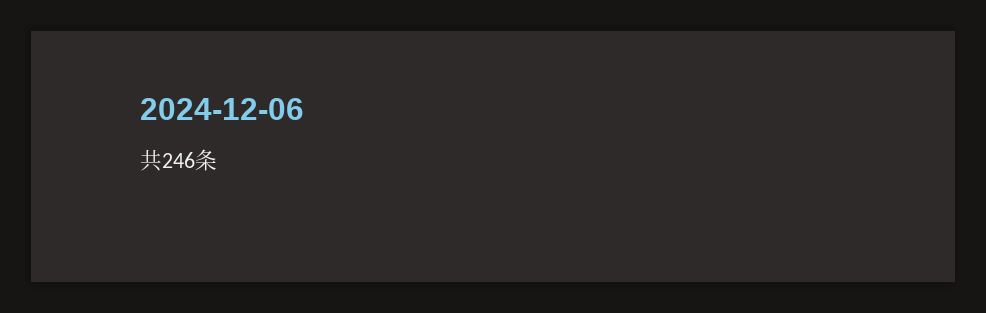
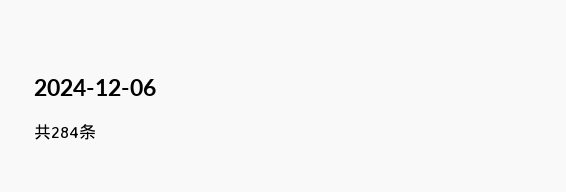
- 共246条
+ 共284条

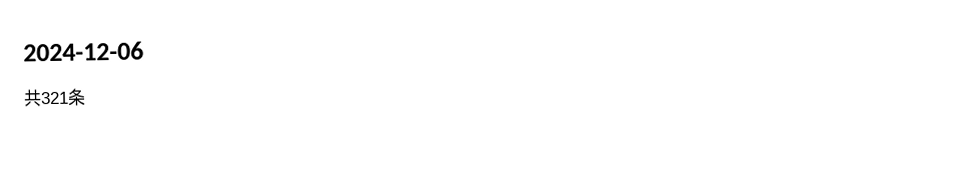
- 共284条
+ 共321条

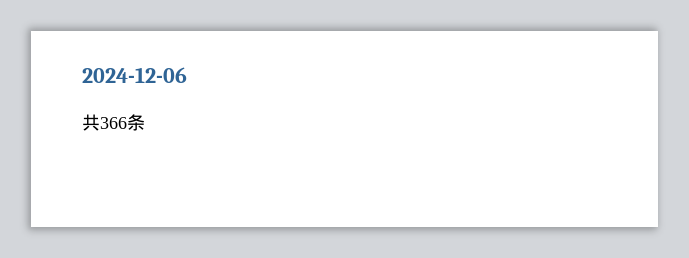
- 共321条
+ 共366条

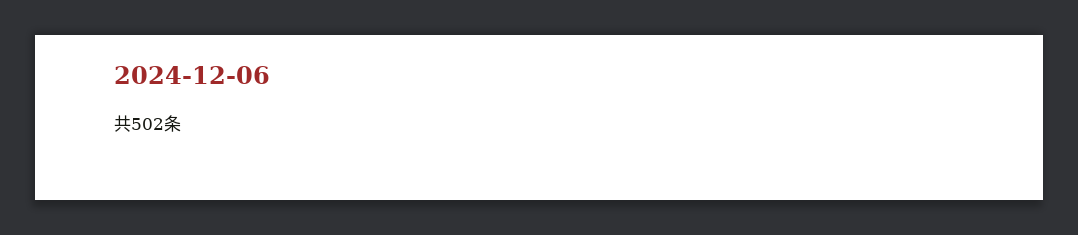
- 共366条
+ 共502条

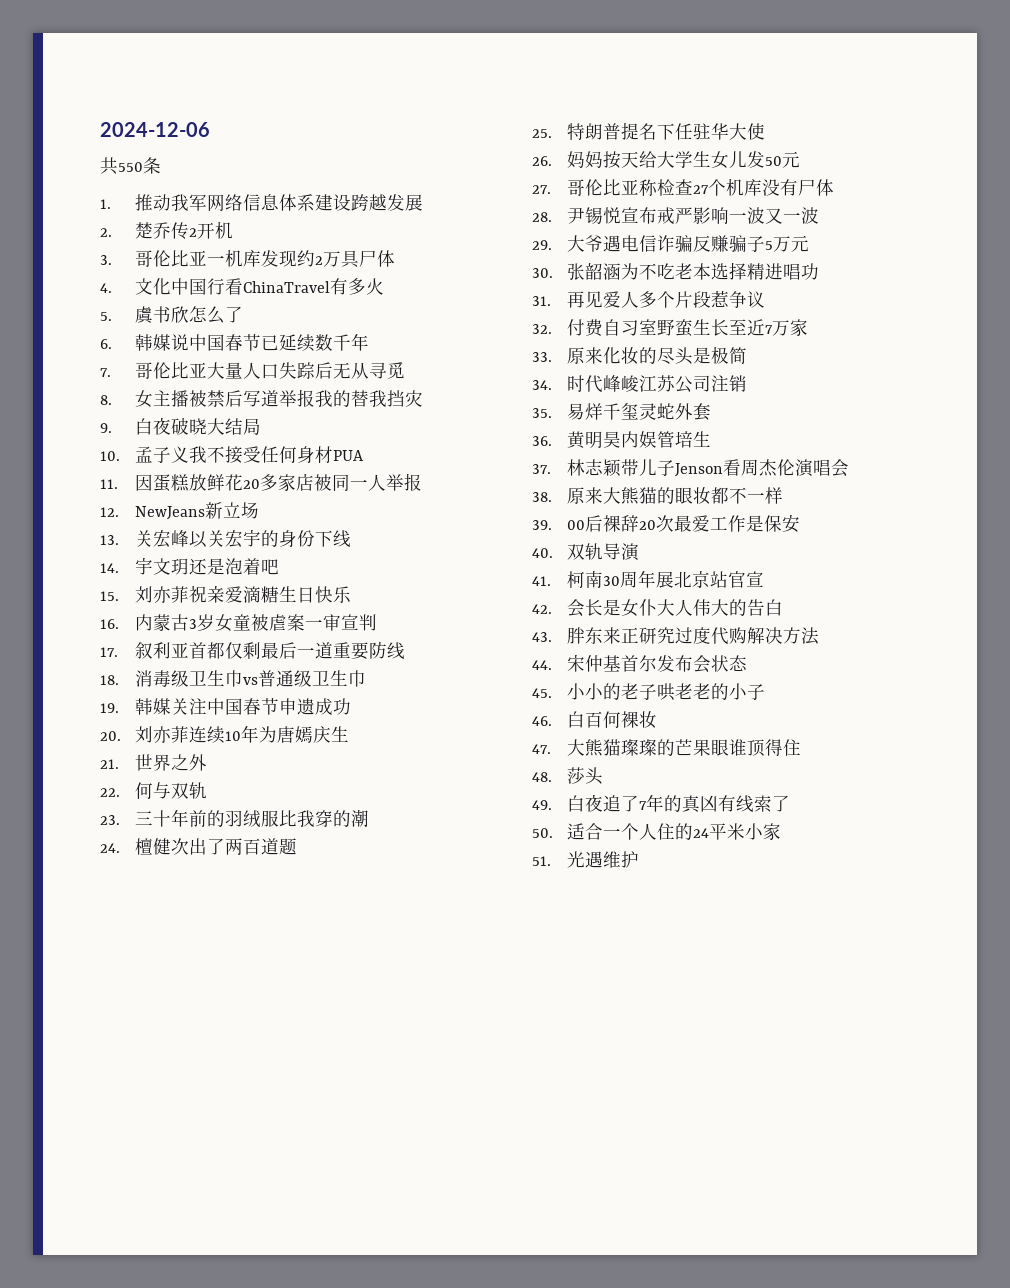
- 共502条
+ 共550条
+ 1.推动我军网络信息体系建设跨越发展
+ 2.楚乔传2开机
+ 3.哥伦比亚一机库发现约2万具尸体
+ 4.文化中国行看ChinaTravel有多火
+ 5.虞书欣怎么了
+ 6.韩媒说中国春节已延续数千年
+ 7.哥伦比亚大量人口失踪后无从寻觅
+ 8.女主播被禁后写道举报我的替我挡灾
+ 9.白夜破晓大结局
+ 10.孟子义我不接受任何身材PUA
+ 11.因蛋糕放鲜花20多家店被同一人举报
+ 12. NewJeans新立场
+ 13.关宏峰以关宏宇的身份下线
+ 14.宇文玥还是泡着吧
+ 15.刘亦菲祝亲爱滴糖生日快乐
+ 16.内蒙古3岁女童被虐案一审宣判
+ 17.叙利亚首都仅剩最后一道重要防线
+ 18.消毒级卫生巾vs普通级卫生巾
+ 19.韩媒关注中国春节申遗成功
+ 20.刘亦菲连续10年为唐嫣庆生
+ 21.世界之外
+ 22.何与双轨
+ 23.三十年前的羽绒服比我穿的潮
+ 24.檀健次出了两百道题
+ 25.特朗普提名下任驻华大使
+ 26.妈妈按天给大学生女儿发50元
+ 27.哥伦比亚称检查27个机库没有尸体
+ 28.尹锡悦宣布戒严影响一波又一波
+ 29.大爷遇电信诈骗反赚骗子5万元
+ 30.张韶涵为不吃老本选择精进唱功
+ 31.再见爱人多个片段惹争议
+ 32.付费自习室野蛮生长至近7万家
+ 33.原来化妆的尽头是极简
+ 34.时代峰峻江苏公司注销
+ 35.易烊千玺灵蛇外套
+ 36.黄明昊内娱管培生
+ 37.林志颖带儿子Jenson看周杰伦演唱会
+ 38.原来大熊猫的眼妆都不一样
+ 39. 00后裸辞20次最爱工作是保安
+ 40.双轨导演
+ 41.柯南30周年展北京站官宣
+ 42.会长是女仆大人伟大的告白
+ 43.胖东来正研究过度代购解决方法
+ 44.宋仲基首尔发布会状态
+ 45.小小的老子哄老老的小子
+ 46.白百何裸妆
+ 47.大熊猫璨璨的芒果眼谁顶得住
+ 48.莎头
+ 49.白夜追了7年的真凶有线索了
+ 50.适合一个人住的24平米小家
+ 51.光遇维护

